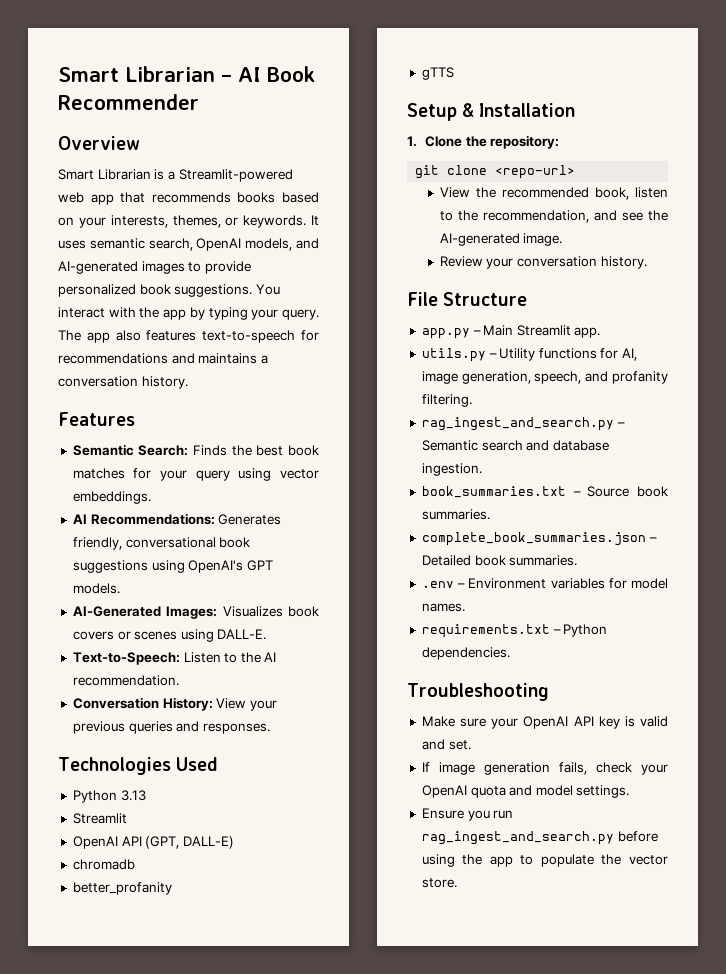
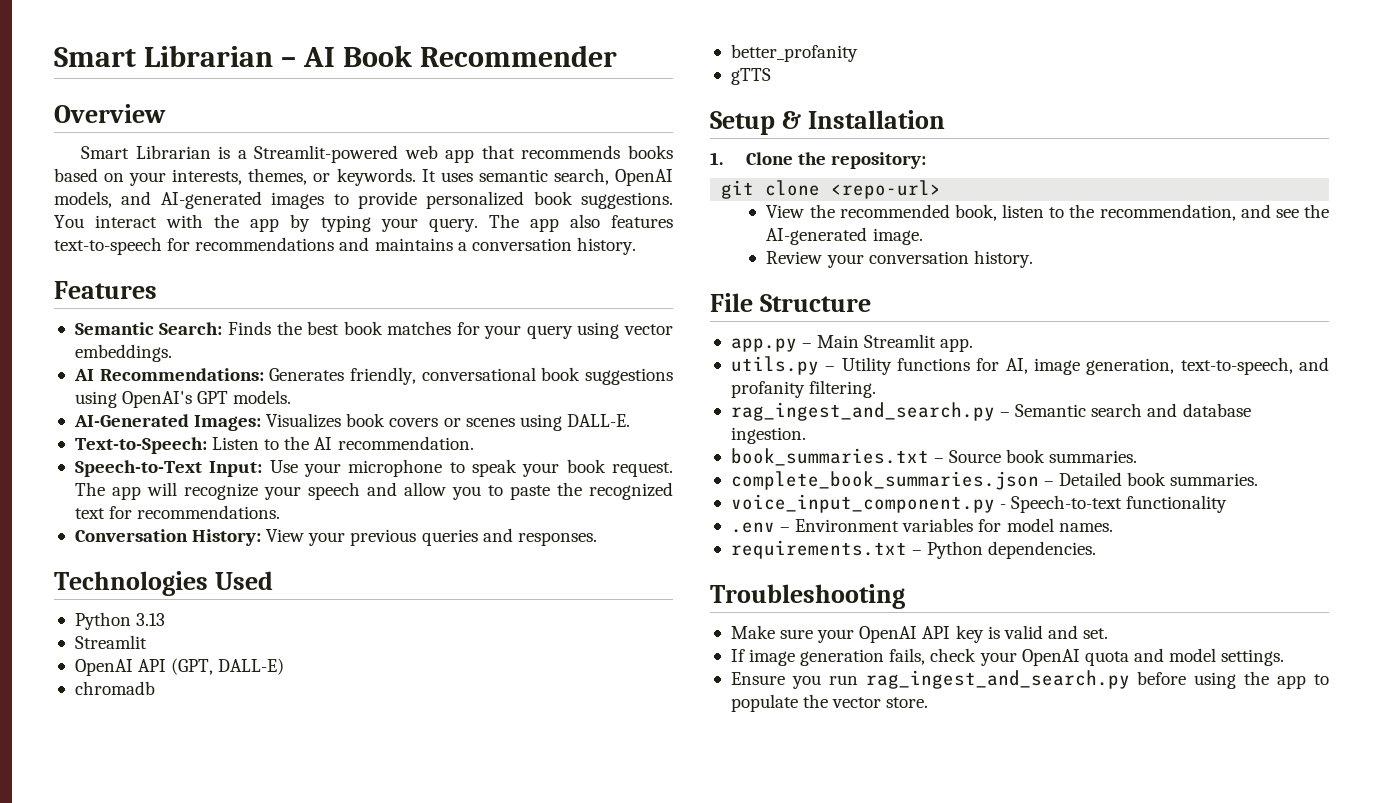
+ Speech-to-Text Input: Use your microphone to speak your book request. The app will recognize your speech and allow you to paste the recognized text for recommendations.
- utils.py – Utility functions for AI, image generation, speech, and profanity filtering.
+ utils.py – Utility functions for AI, image generation, text-to-speech, and profanity filtering.
+ voice_input_component.py - Speech-to-text functionality

